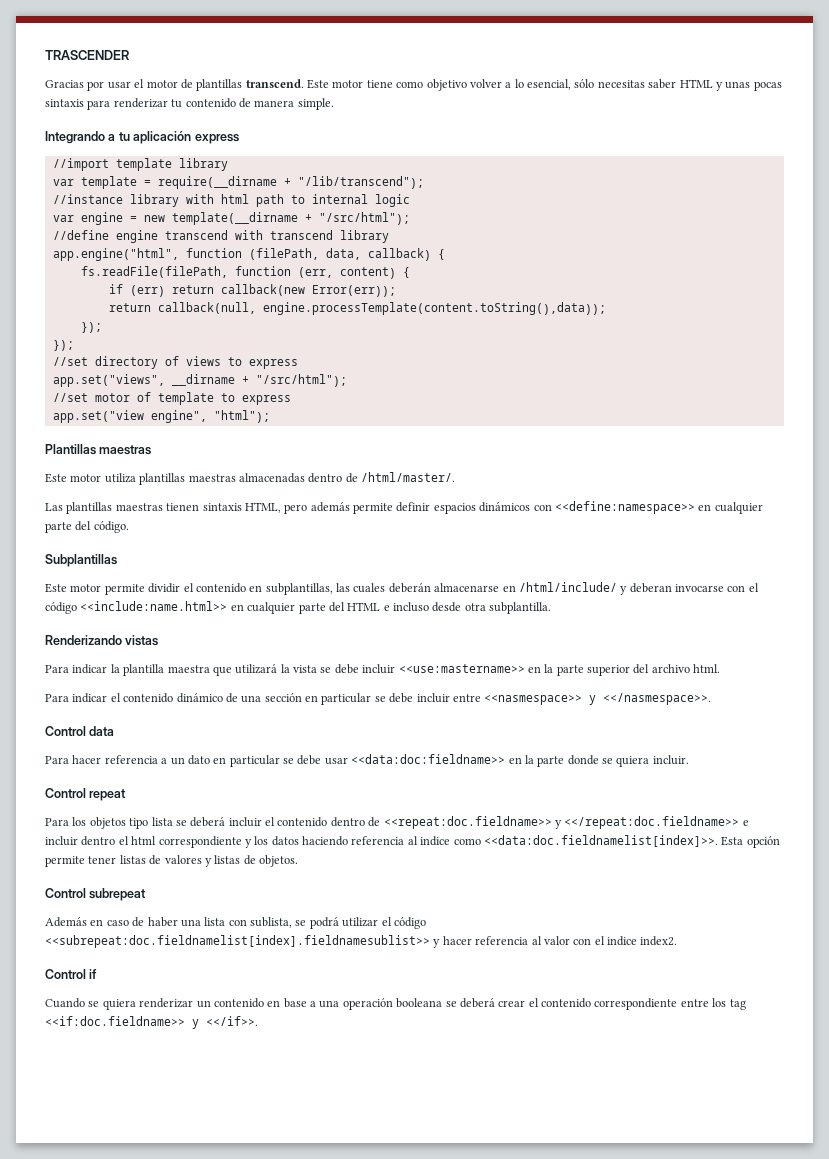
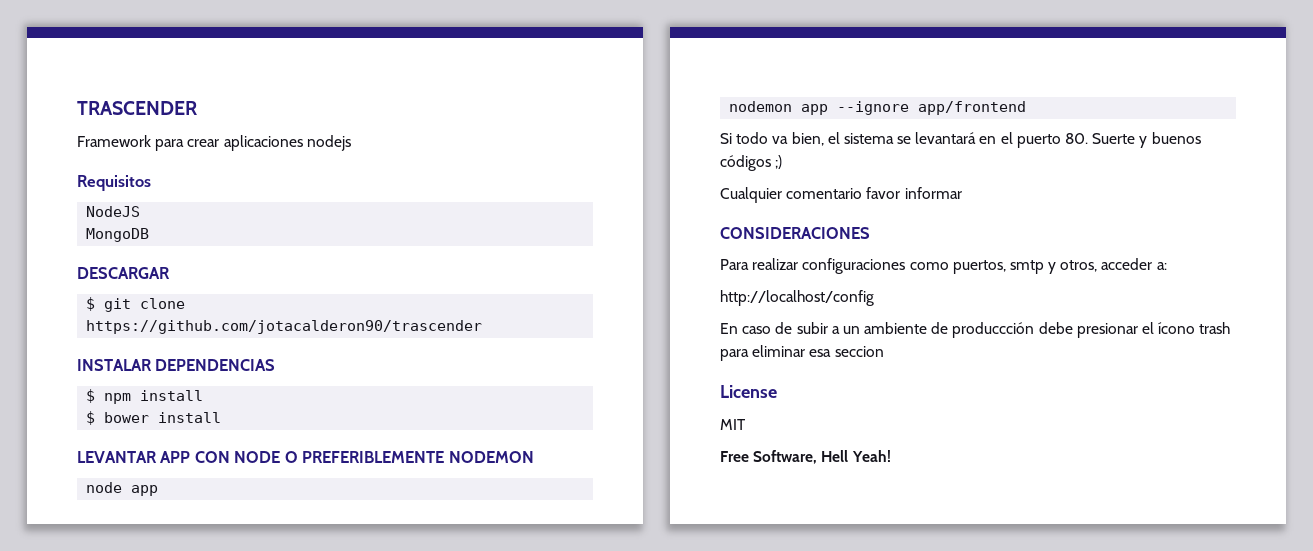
- Gracias por usar el motor de plantillas transcend. Este motor tiene como objetivo volver a lo esencial, sólo necesitas saber HTML y unas pocas sintaxis para renderizar tu contenido de manera simple.
- Integrando a tu aplicación express
- //import template library
- var template = require(__dirname + "/lib/transcend");
- //instance library with html path to internal logic
- var engine = new template(__dirname + "/src/html");
- //define engine transcend with transcend library
- app.engine("html", function (filePath, data, callback) {
- fs.readFile(filePath, function (err, content) {
- if (err) return callback(new Error(err));
- return callback(null, engine.processTemplate(content.toString(),data));
- });
- });
- //set directory of views to express
- app.set("views", __dirname + "/src/html");
- //set motor of template to express
- app.set("view engine", "html");
- Plantillas maestras
- Este motor utiliza plantillas maestras almacenadas dentro de /html/master/.
- Las plantillas maestras tienen sintaxis HTML, pero además permite definir espacios dinámicos con <<define:namespace>> en cualquier parte del código.
- Subplantillas
- Este motor permite dividir el contenido en subplantillas, las cuales deberán almacenarse en /html/include/ y deberan invocarse con el código <<include:name.html>> en cualquier parte del HTML e incluso desde otra subplantilla.
- Renderizando vistas
- Para indicar la plantilla maestra que utilizará la vista se debe incluir <<use:mastername>> en la parte superior del archivo html.
- Para indicar el contenido dinámico de una sección en particular se debe incluir entre <<nasmespace>> y <</nasmespace>>.
- Control data
- Para hacer referencia a un dato en particular se debe usar <<data:doc:fieldname>> en la parte donde se quiera incluir.
- Control repeat
- Para los objetos tipo lista se deberá incluir el contenido dentro de <<repeat:doc.fieldname>> y <</repeat:doc.fieldname>> e incluir dentro el html correspondiente y los datos haciendo referencia al indice como <<data:doc.fieldnamelist[index]>>. Esta opción permite tener listas de valores y listas de objetos.
- Control subrepeat
- Además en caso de haber una lista con sublista, se podrá utilizar el código <<subrepeat:doc.fieldnamelist[index].fieldnamesublist>> y hacer referencia al valor con el indice index2.
- Control if
- Cuando se quiera renderizar un contenido en base a una operación booleana se deberá crear el contenido correspondiente entre los tag <<if:doc.fieldname>> y <</if>>.
+ Framework para crear aplicaciones nodejs
+ Requisitos
+ NodeJS
+ MongoDB
+ DESCARGAR
+ $ git clone https://github.com/jotacalderon90/trascender
+ INSTALAR DEPENDENCIAS
+ $ npm install
+ $ bower install
+ LEVANTAR APP CON NODE O PREFERIBLEMENTE NODEMON
+ node app
+ nodemon app --ignore app/frontend
+ Si todo va bien, el sistema se levantará en el puerto 80. Suerte y buenos códigos ;)
+ Cualquier comentario favor informar
+ CONSIDERACIONES
+ Para realizar configuraciones como puertos, smtp y otros, acceder a:
+ http://localhost/config
+ En caso de subir a un ambiente de produccción debe presionar el ícono trash para eliminar esa seccion
+ License
+ MIT
+ Free Software, Hell Yeah!

